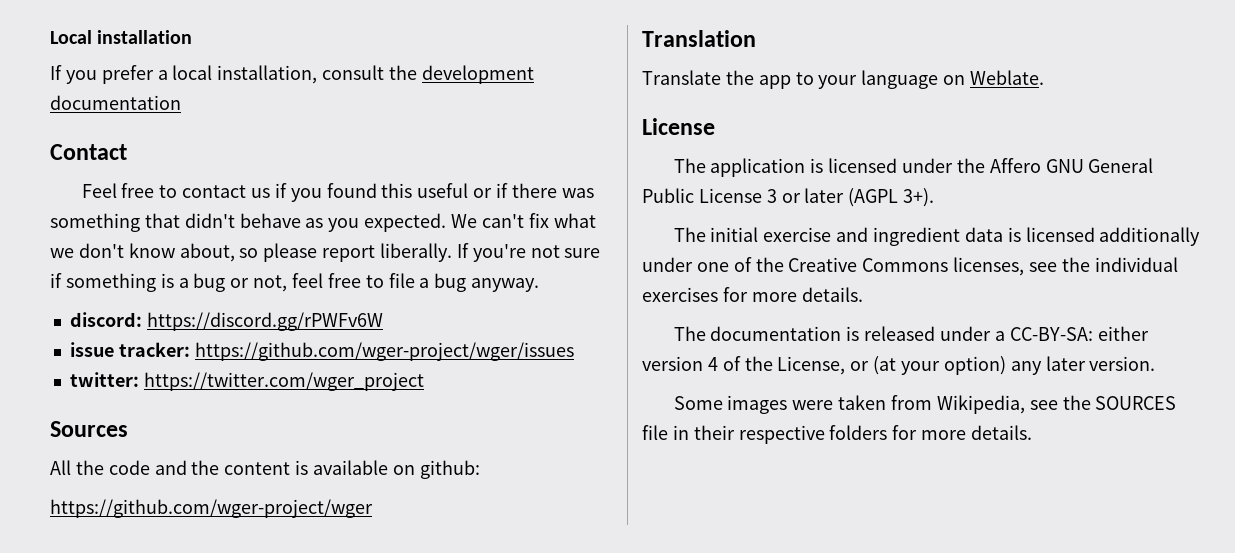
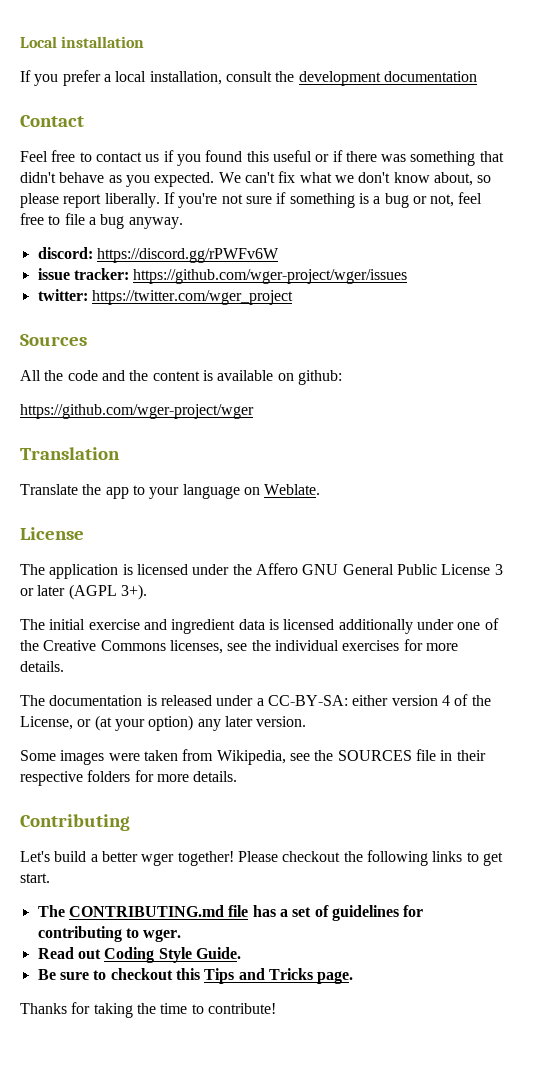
+ Contributing
+ Let's build a better wger together! Please checkout the following links to get start.
+ The CONTRIBUTING.md file has a set of guidelines for contributing to wger.
+ Read out Coding Style Guide.
+ Be sure to checkout this Tips and Tricks page.
+ Thanks for taking the time to contribute!

